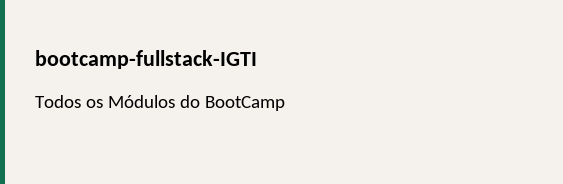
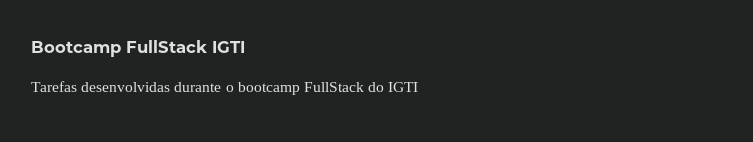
- bootcamp-fullstack-IGTI
- Todos os Módulos do BootCamp
+ Bootcamp FullStack IGTI
+ Tarefas desenvolvidas durante o bootcamp FullStack do IGTI

